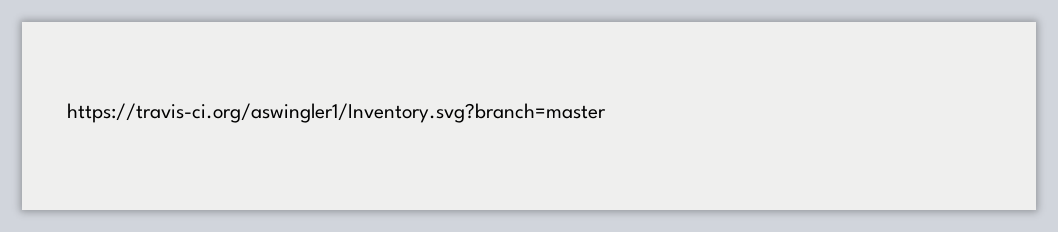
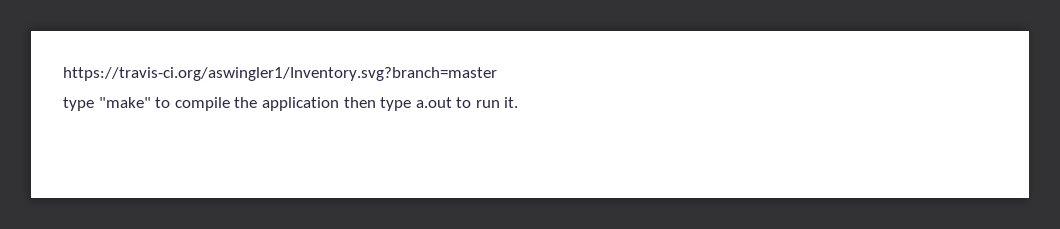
+ type "make" to compile the application then type a.out to run it.

